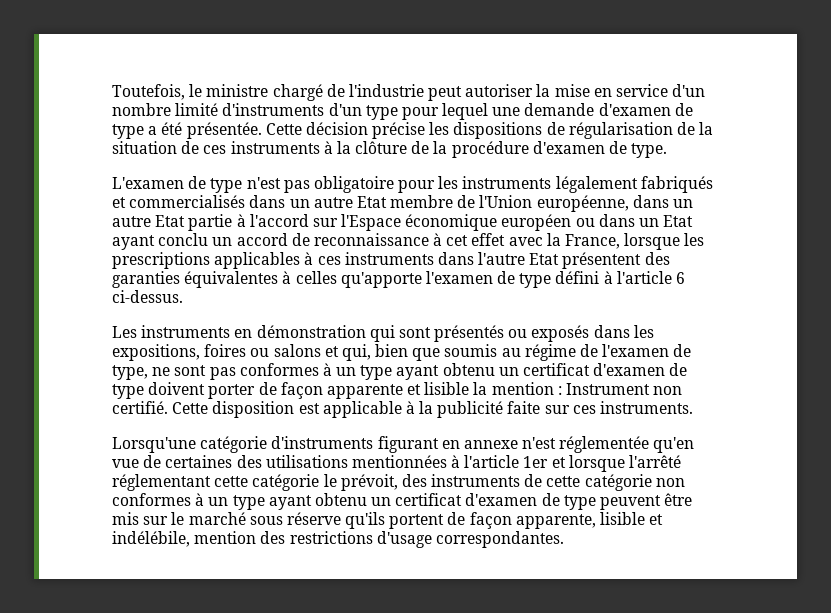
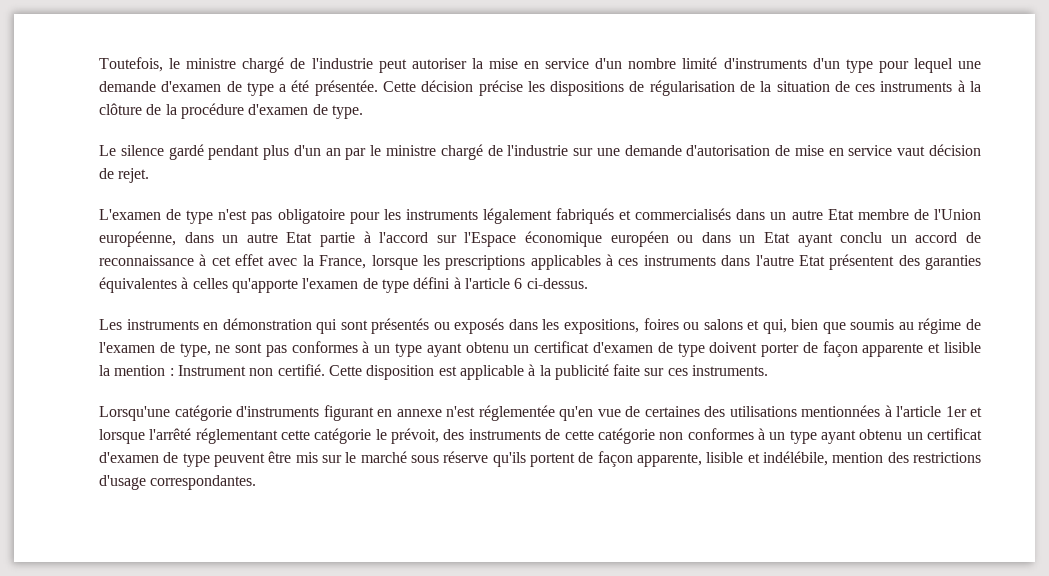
+ Le silence gardé pendant plus d'un an par le ministre chargé de l'industrie sur une demande d'autorisation de mise en service vaut décision de rejet.

